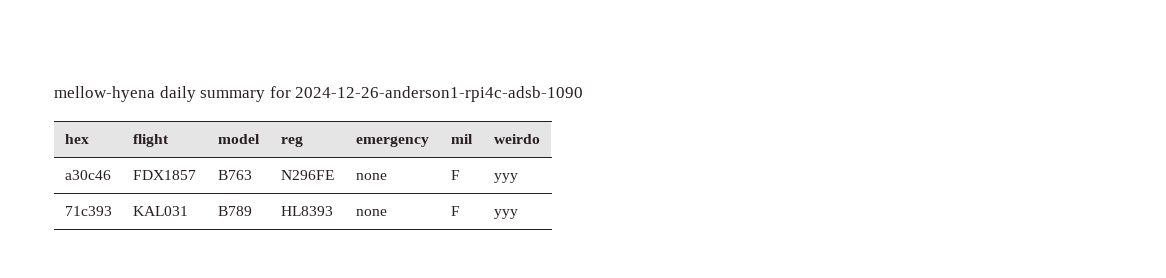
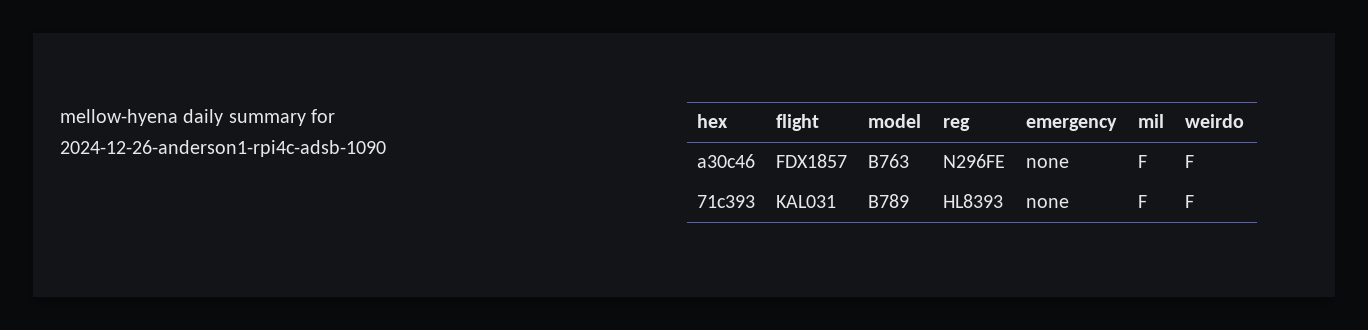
- a30c46 | FDX1857 | B763 | N296FE | none | F | yyy
+ a30c46 | FDX1857 | B763 | N296FE | none | F | F
- 71c393 | KAL031 | B789 | HL8393 | none | F | yyy
+ 71c393 | KAL031 | B789 | HL8393 | none | F | F

